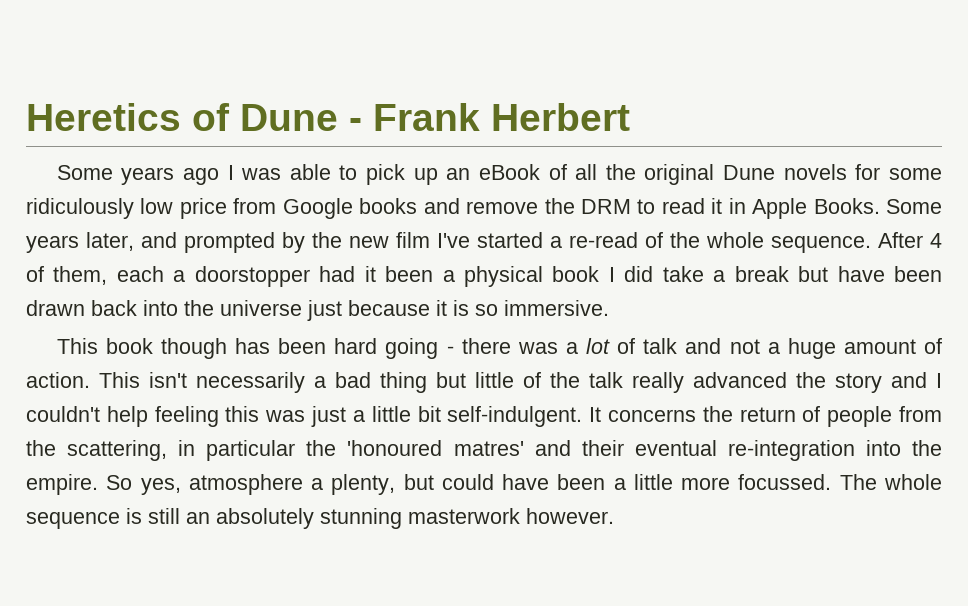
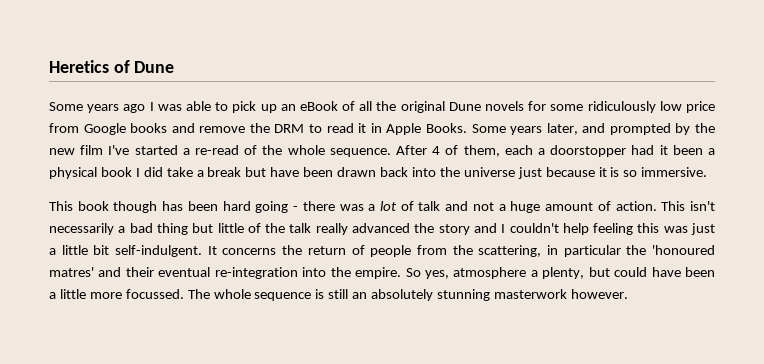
- Heretics of Dune - Frank Herbert
+ Heretics of Dune

